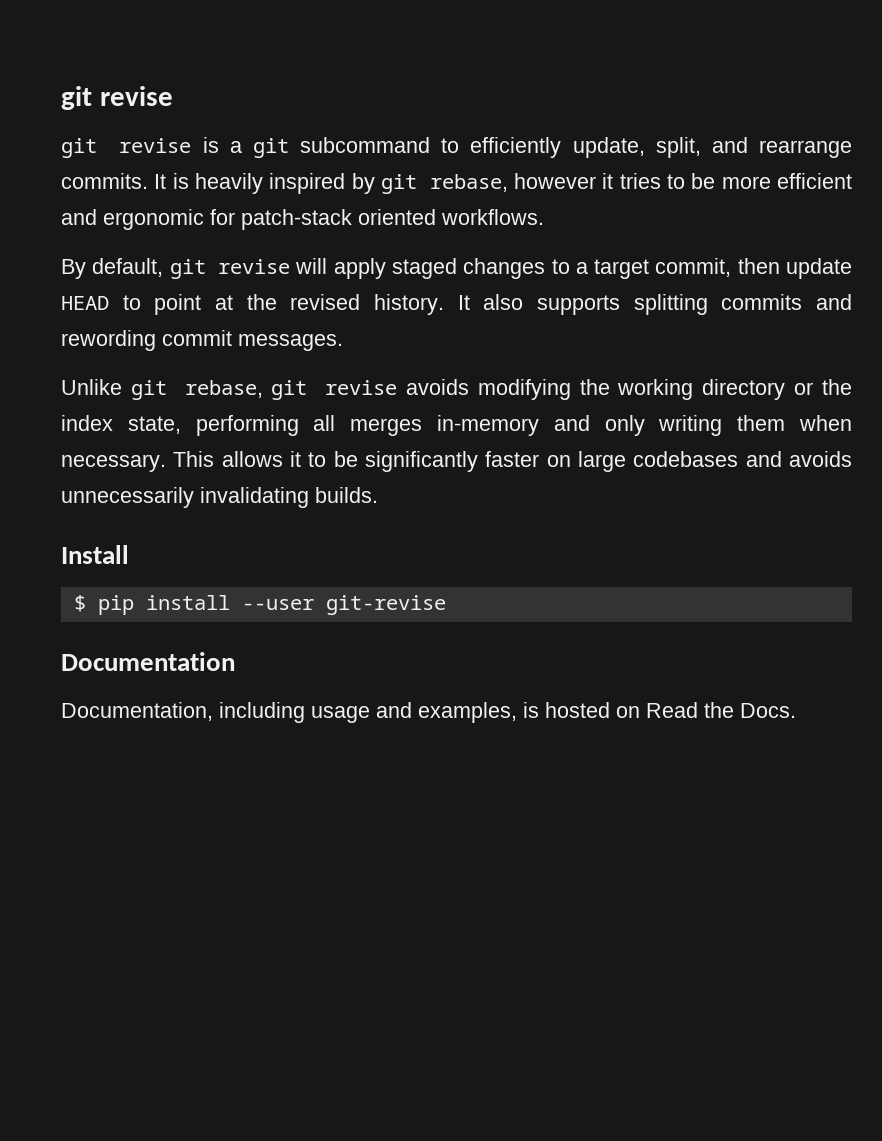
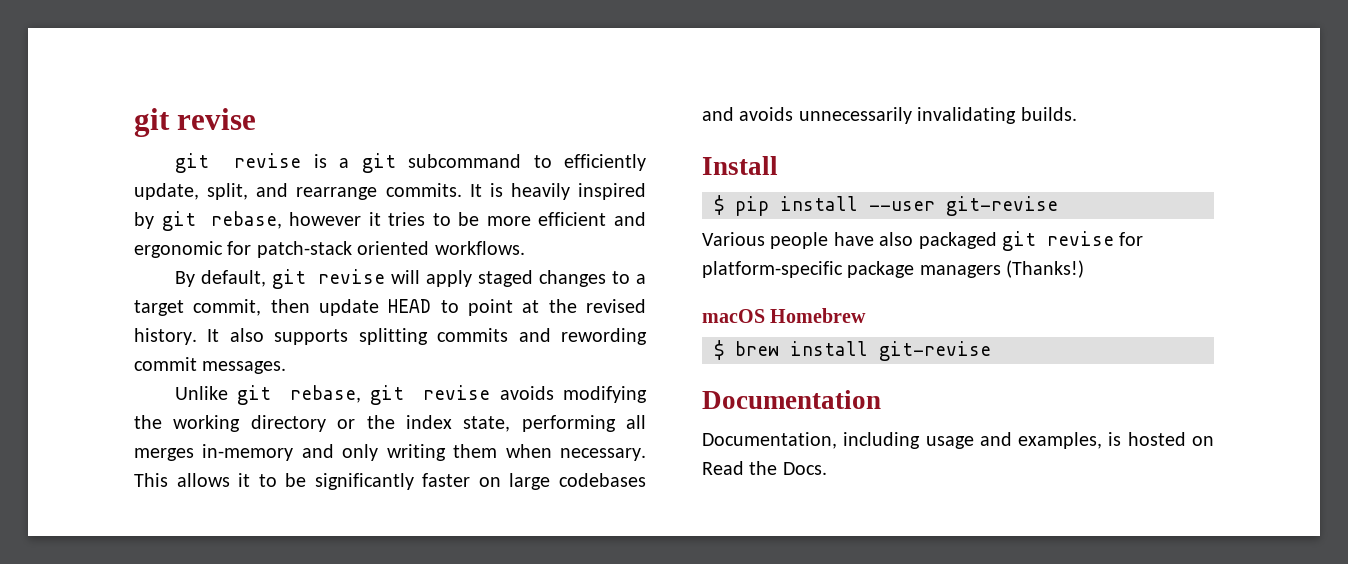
+ Various people have also packaged git revise for platform-specific package managers (Thanks!)
+ macOS Homebrew
+ $ brew install git-revise

